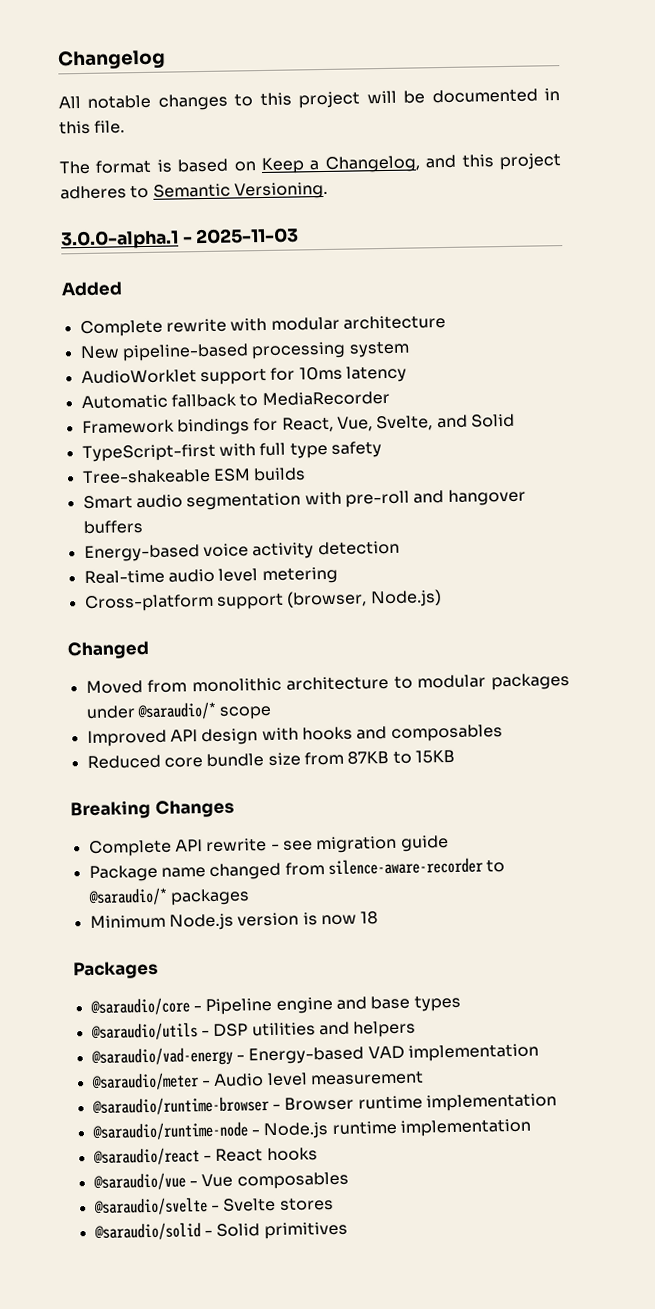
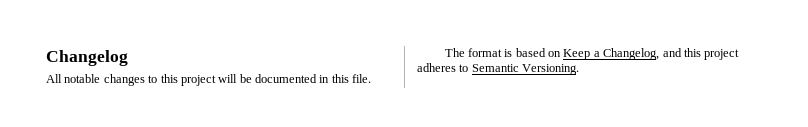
- 3.0.0-alpha.1 - 2025-11-03
- Added
- Complete rewrite with modular architecture
- New pipeline-based processing system
- AudioWorklet support for 10ms latency
- Automatic fallback to MediaRecorder
- Framework bindings for React, Vue, Svelte, and Solid
- TypeScript-first with full type safety
- Tree-shakeable ESM builds
- Smart audio segmentation with pre-roll and hangover buffers
- Energy-based voice activity detection
- Real-time audio level metering
- Cross-platform support (browser, Node.js)
- Changed
- Moved from monolithic architecture to modular packages under @saraudio/* scope
- Improved API design with hooks and composables
- Reduced core bundle size from 87KB to 15KB
- Breaking Changes
- Complete API rewrite - see migration guide
- Package name changed from silence-aware-recorder to @saraudio/* packages
- Minimum Node.js version is now 18
- Packages
- @saraudio/core - Pipeline engine and base types
- @saraudio/utils - DSP utilities and helpers
- @saraudio/vad-energy - Energy-based VAD implementation
- @saraudio/meter - Audio level measurement
- @saraudio/runtime-browser - Browser runtime implementation
- @saraudio/runtime-node - Node.js runtime implementation
- @saraudio/react - React hooks
- @saraudio/vue - Vue composables
- @saraudio/svelte - Svelte stores
- @saraudio/solid - Solid primitives

